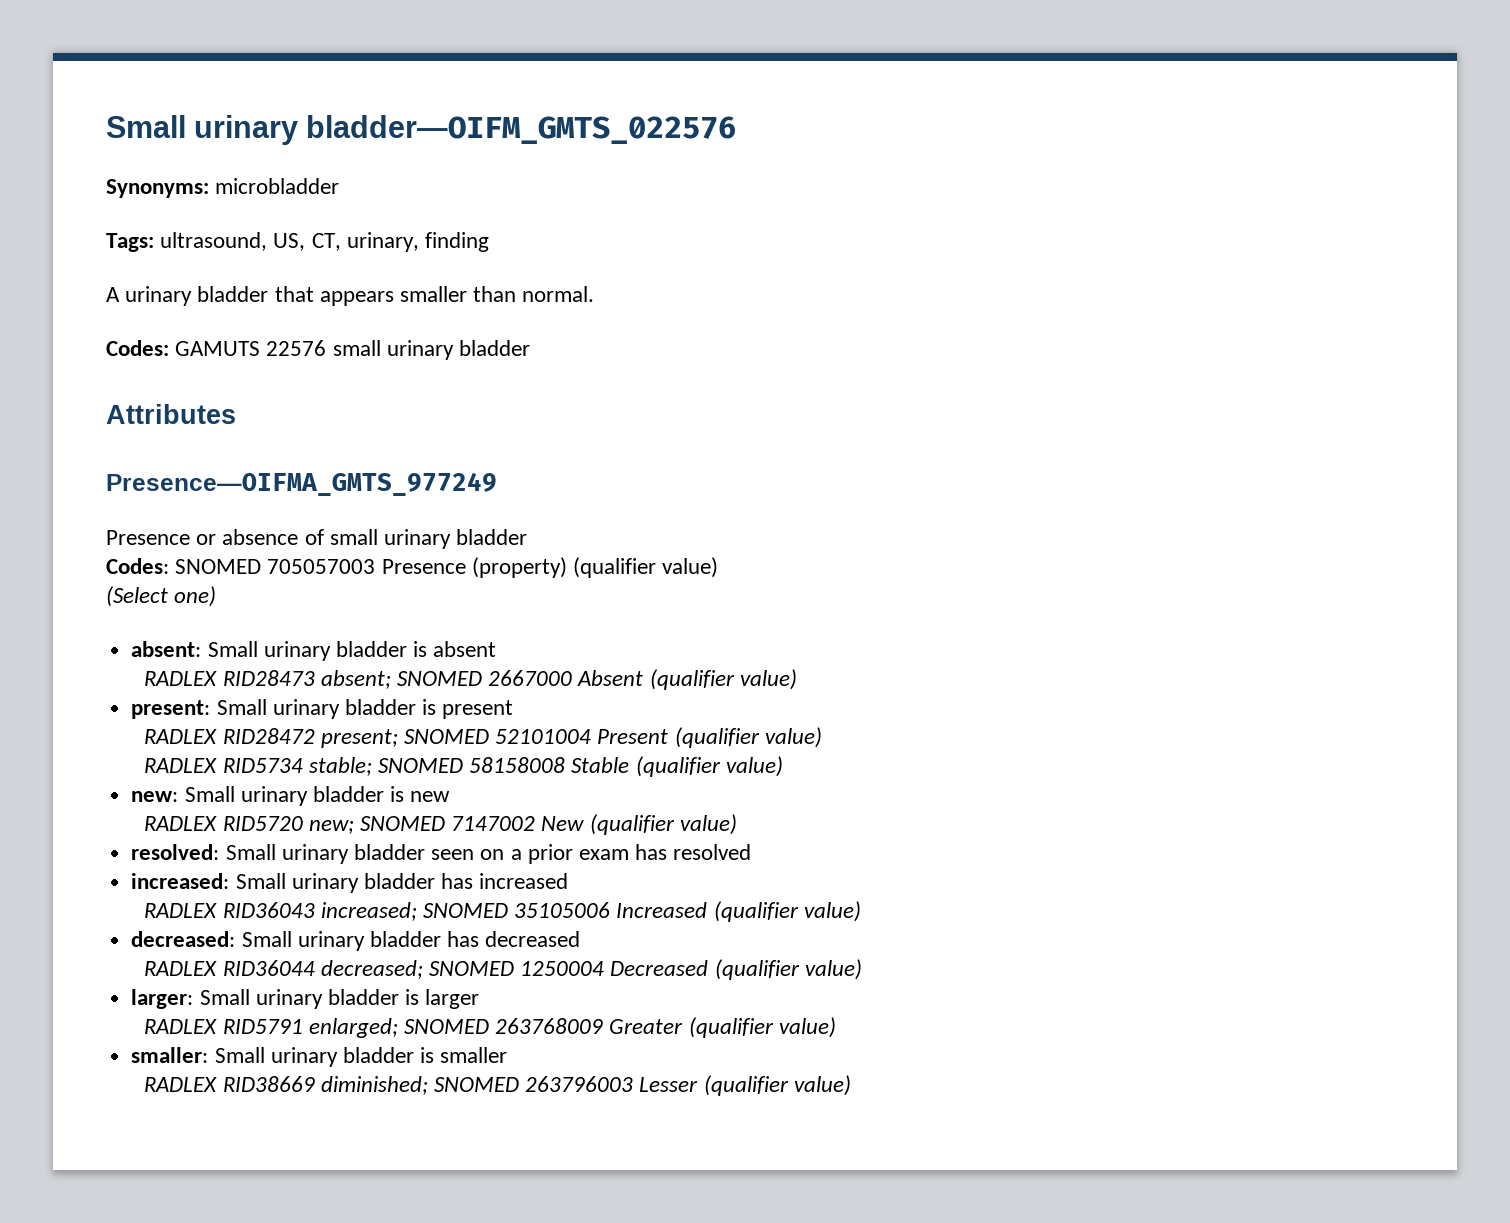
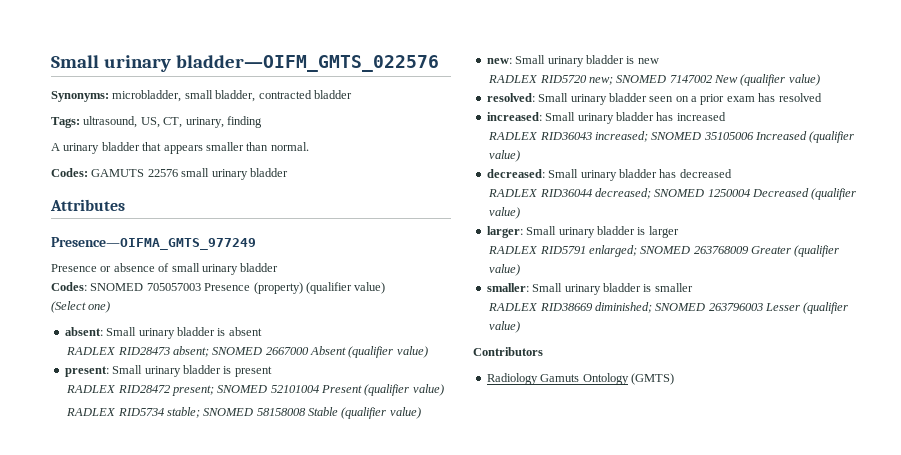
- Synonyms: microbladder
+ Synonyms: microbladder, small bladder, contracted bladder
+ Contributors
+ Radiology Gamuts Ontology (GMTS)

